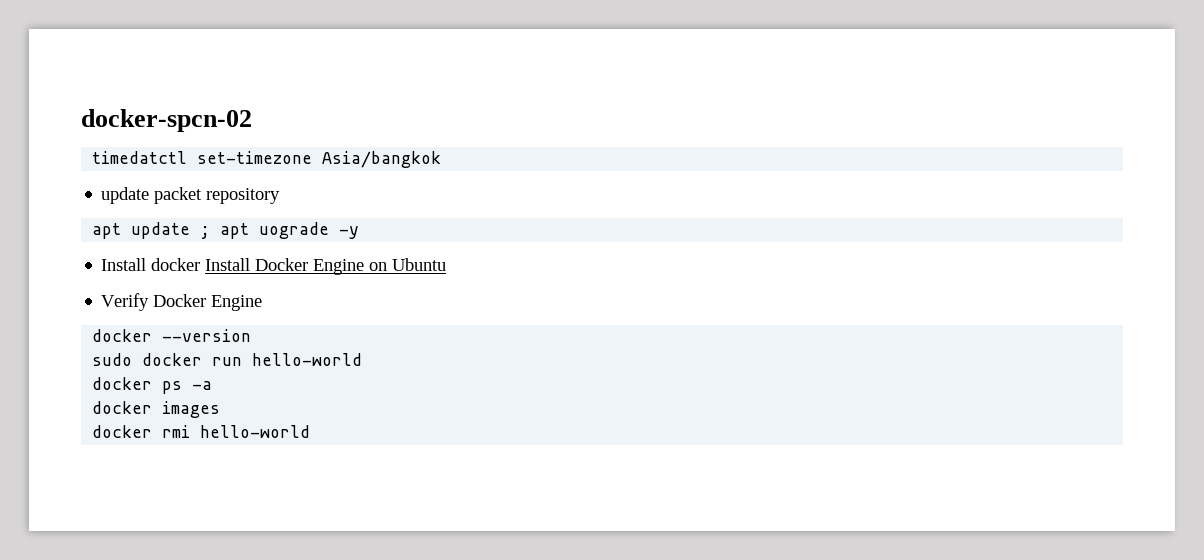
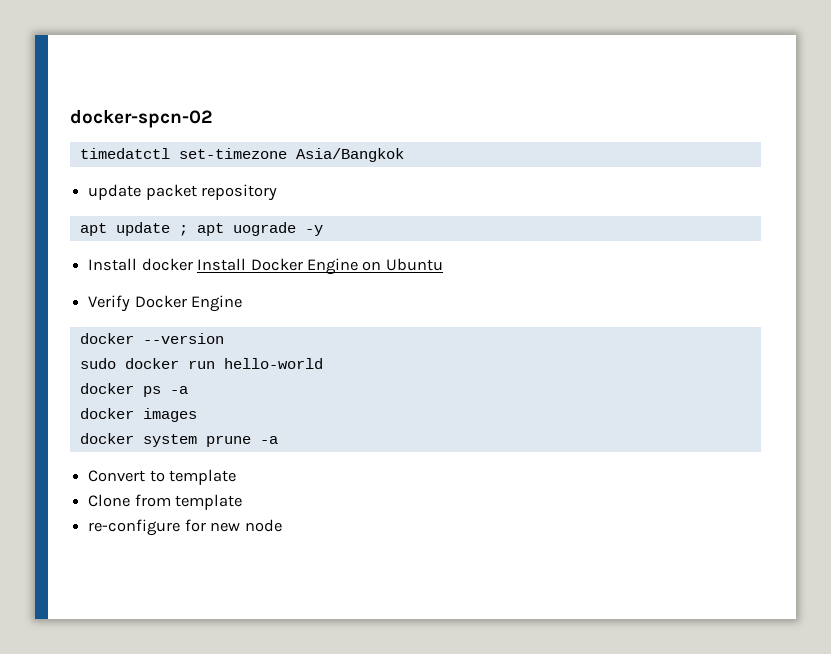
- timedatctl set-timezone Asia/bangkok
+ timedatctl set-timezone Asia/Bangkok
- docker rmi hello-world
+ docker system prune -a
+ Convert to template
+ Clone from template
+ re-configure for new node

